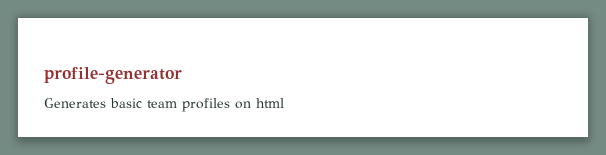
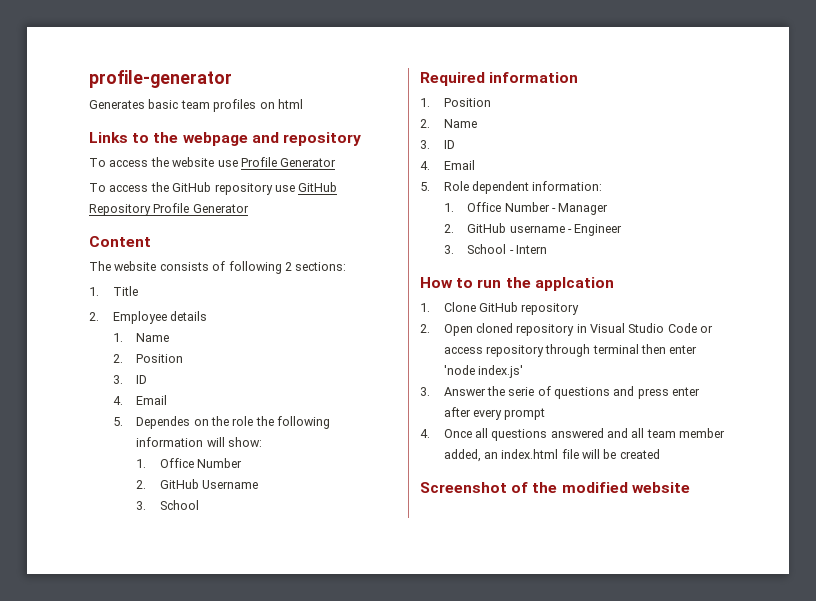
+ Links to the webpage and repository
+ To access the website use Profile Generator
+ To access the GitHub repository use GitHub Repository Profile Generator
+ Content
+ The website consists of following 2 sections:
+ 1. Title
+ 2. Employee details
+ 1. Name
+ 2. Position
+ 3. ID
+ 4. Email
+ 5. Dependes on the role the following information will show:
+ 1. Office Number
+ 2. GitHub Username
+ 3. School
+ Required information
+ 1. Position
+ 2. Name
+ 3. ID
+ 4. Email
+ 5. Role dependent information:
+ 1. Office Number - Manager
+ 2. GitHub username - Engineer
+ 3. School - Intern
+ How to run the applcation
+ 1. Clone GitHub repository
+ 2. Open cloned repository in Visual Studio Code or access repository through terminal then enter 'node index.js'
+ 3. Answer the serie of questions and press enter after every prompt
+ 4. Once all questions answered and all team member added, an index.html file will be created
+ Screenshot of the modified website

